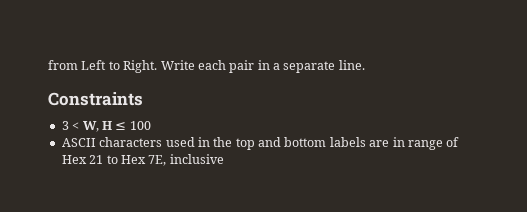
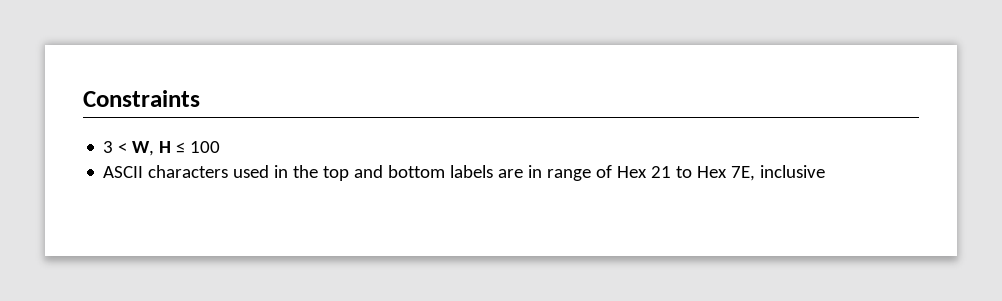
- from Left to Right. Write each pair in a separate line.

